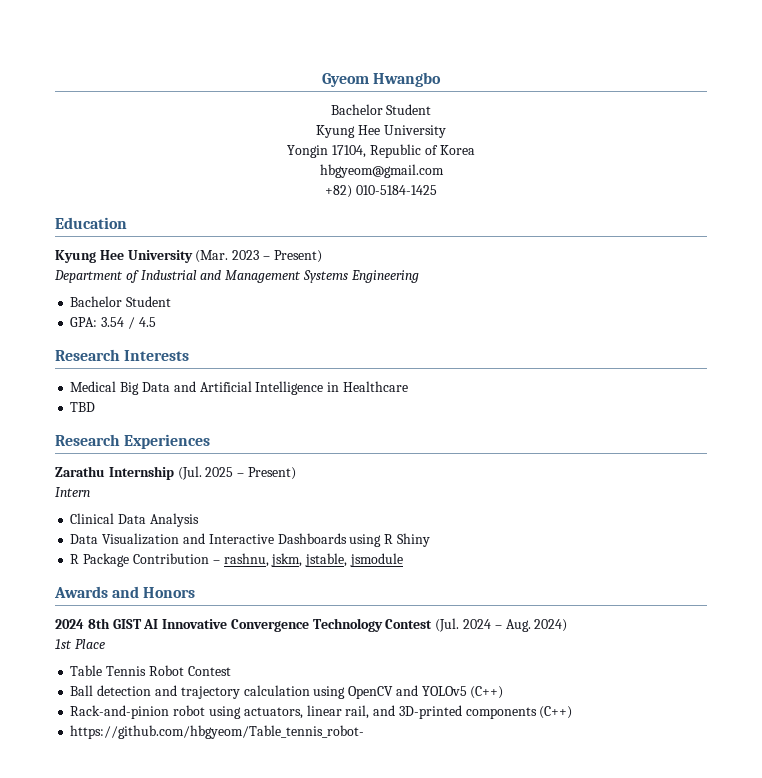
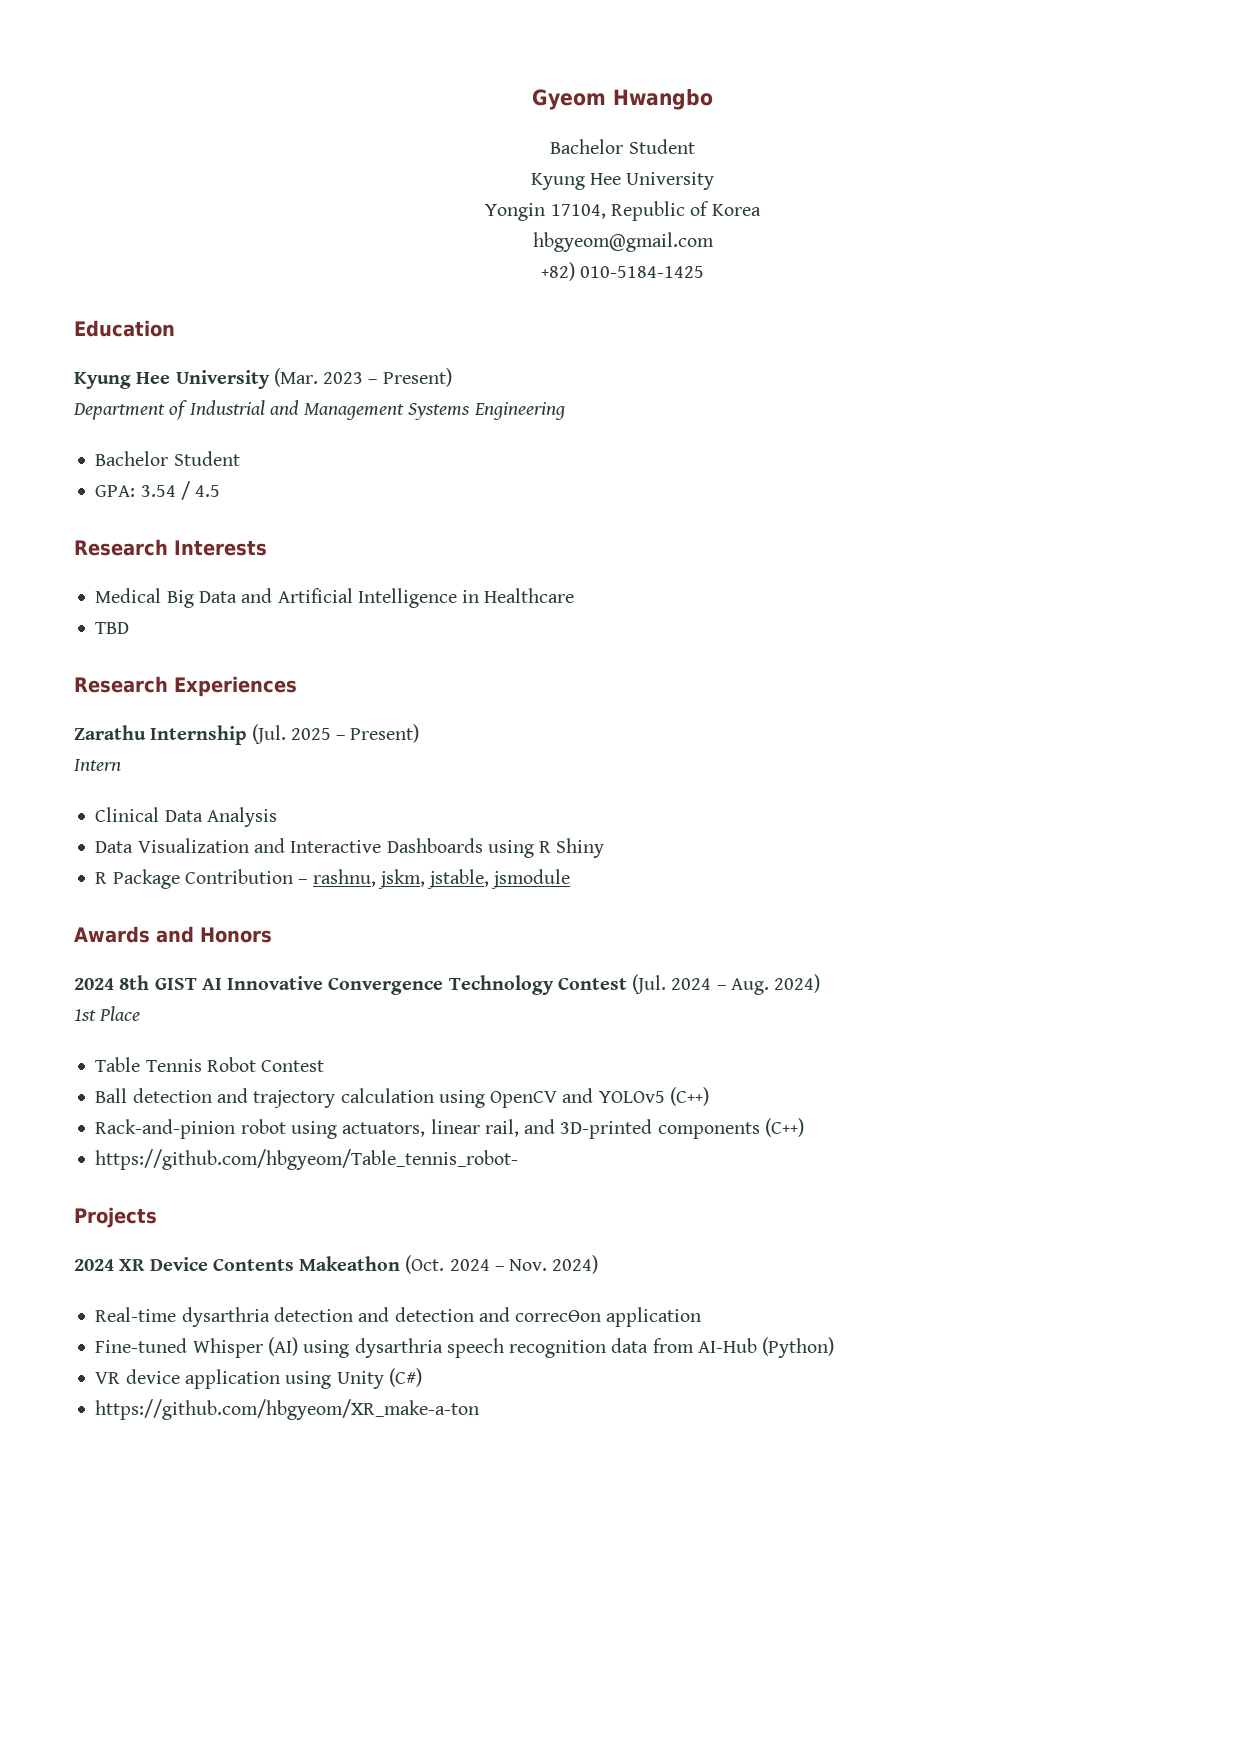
+ Projects
+ 2024 XR Device Contents Makeathon (Oct. 2024 – Nov. 2024)
+ Real-time dysarthria detection and detection and correcƟon application
+ Fine-tuned Whisper (AI) using dysarthria speech recognition data from AI-Hub (Python)
+ VR device application using Unity (C#)
+ https://github.com/hbgyeom/XR_make-a-ton

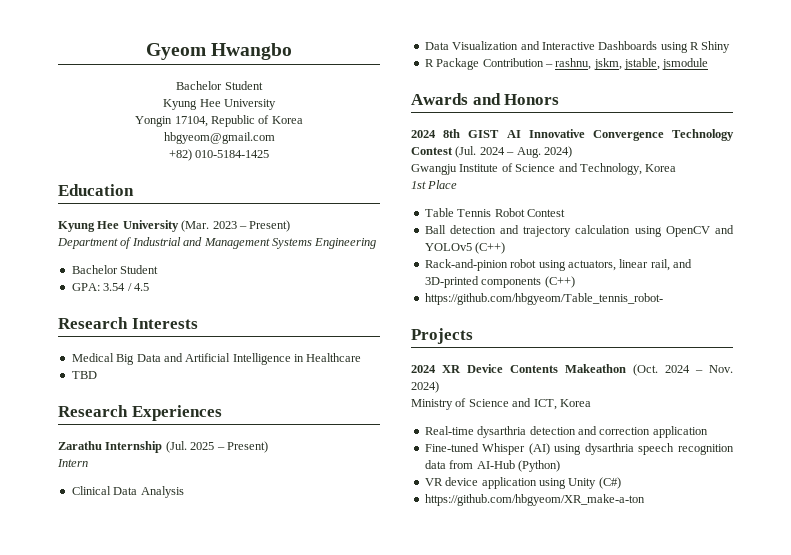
+ Gwangju Institute of Science and Technology, Korea
+ Ministry of Science and ICT, Korea
- Real-time dysarthria detection and detection and correcƟon application
+ Real-time dysarthria detection and correction application

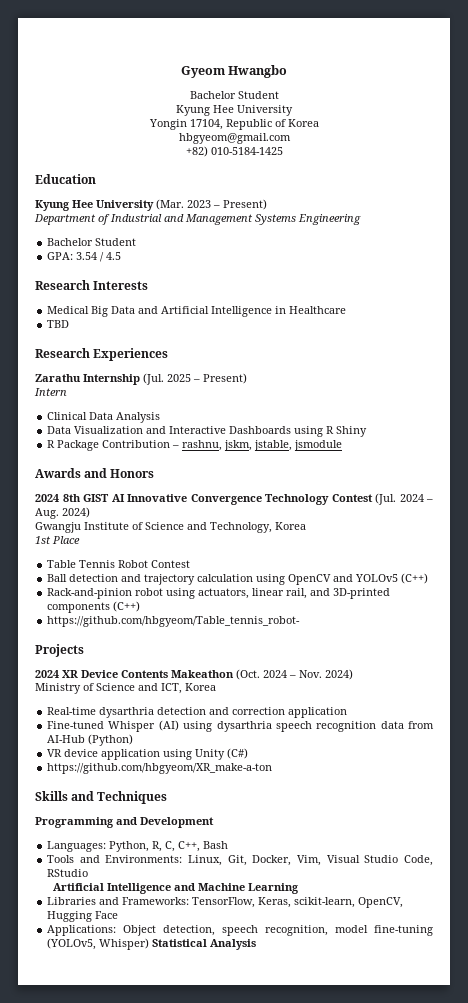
+ Skills and Techniques
+ Programming and Development
+ Languages: Python, R, C, C++, Bash
+ Tools and Environments: Linux, Git, Docker, Vim, Visual Studio Code, RStudio
+ Artificial Intelligence and Machine Learning
+ Libraries and Frameworks: TensorFlow, Keras, scikit-learn, OpenCV, Hugging Face
+ Applications: Object detection, speech recognition, model fine-tuning (YOLOv5, Whisper) Statistical Analysis

